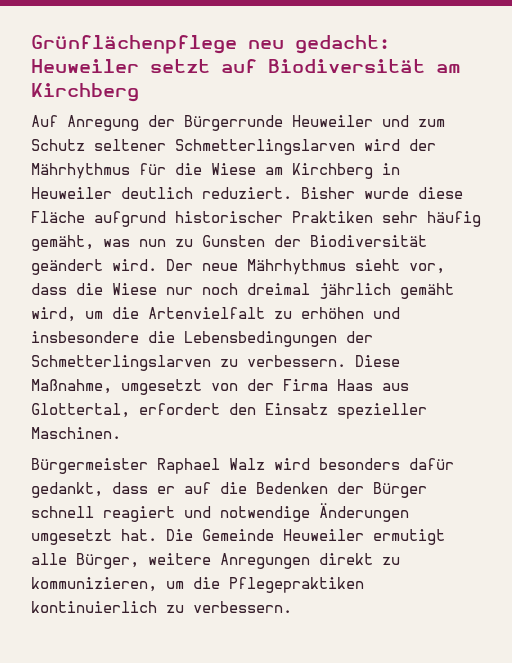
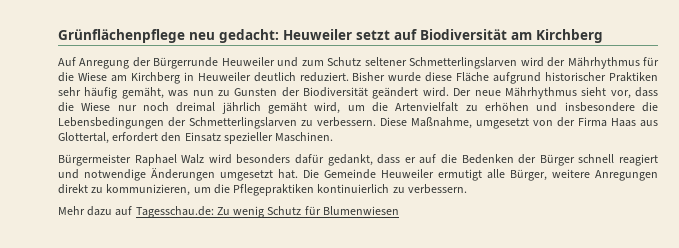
+ Mehr dazu auf Tagesschau.de: Zu wenig Schutz für Blumenwiesen

